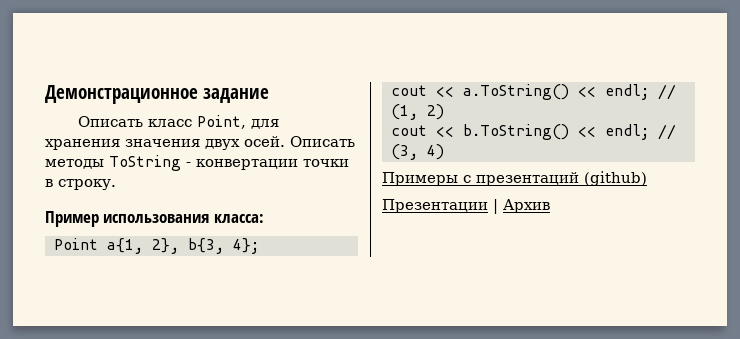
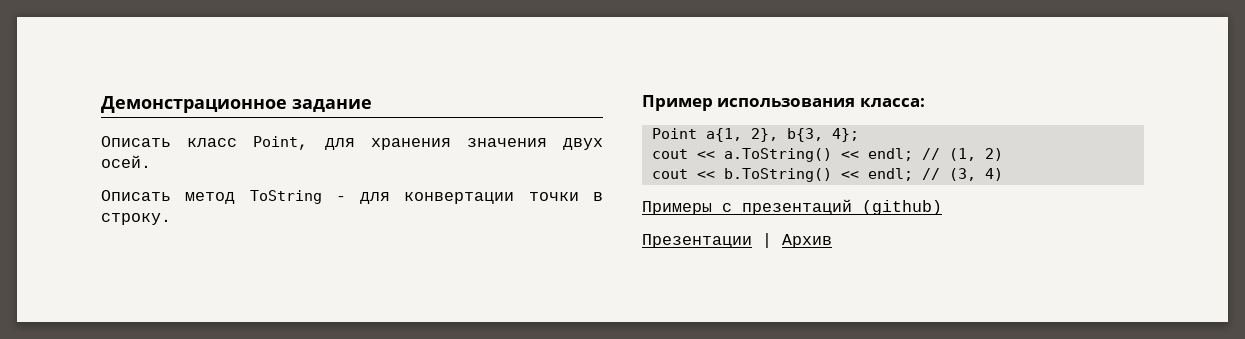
- Описать класс Point, для хранения значения двух осей. Описать методы ToString - конвертации точки в строку.
+ Описать класс Point, для хранения значения двух осей.
+ Описать метод ToString - для конвертации точки в строку.

